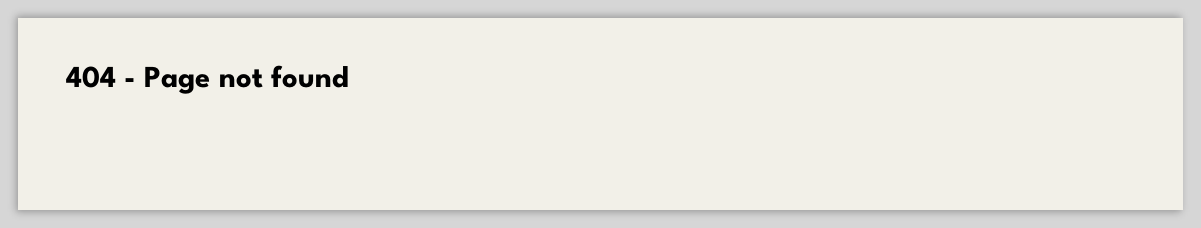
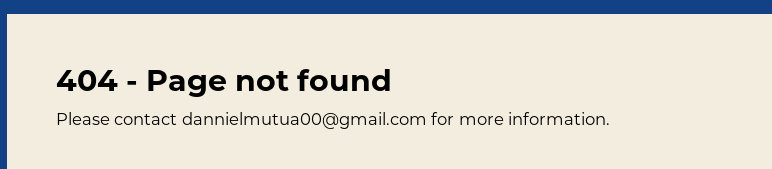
+ Please contact dannielmutua00@gmail.com for more information.

